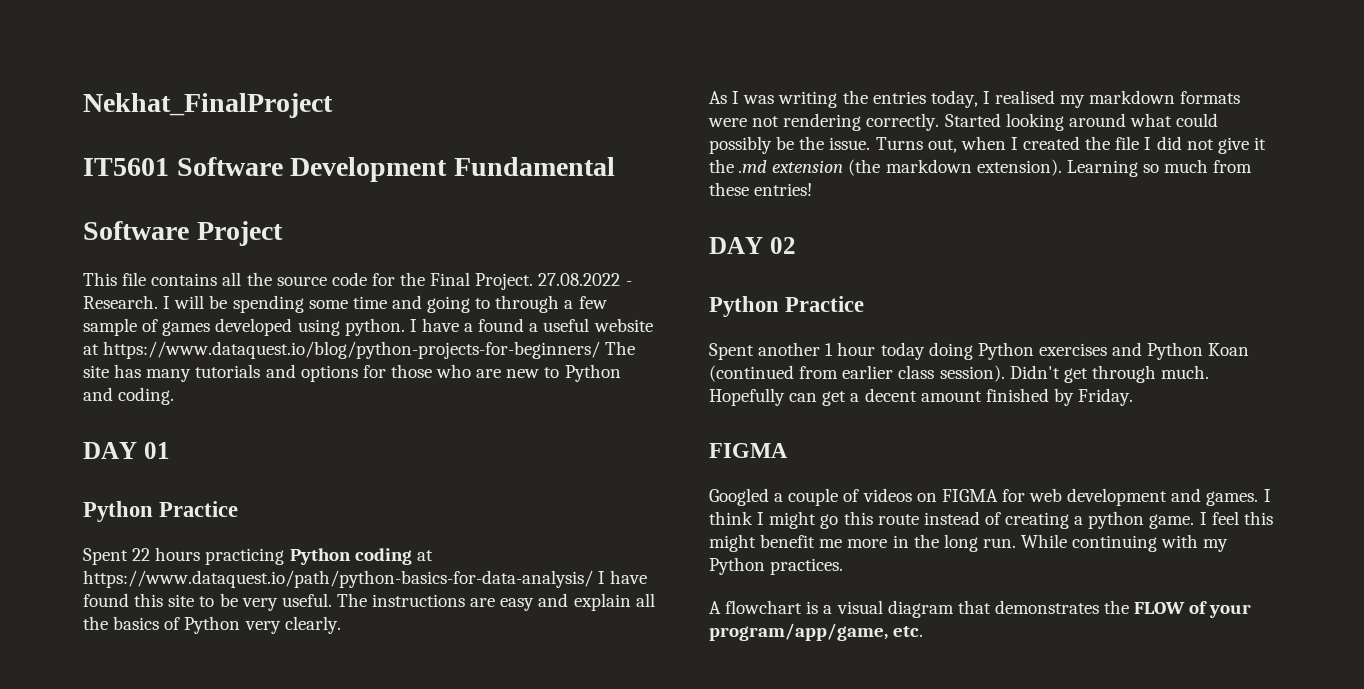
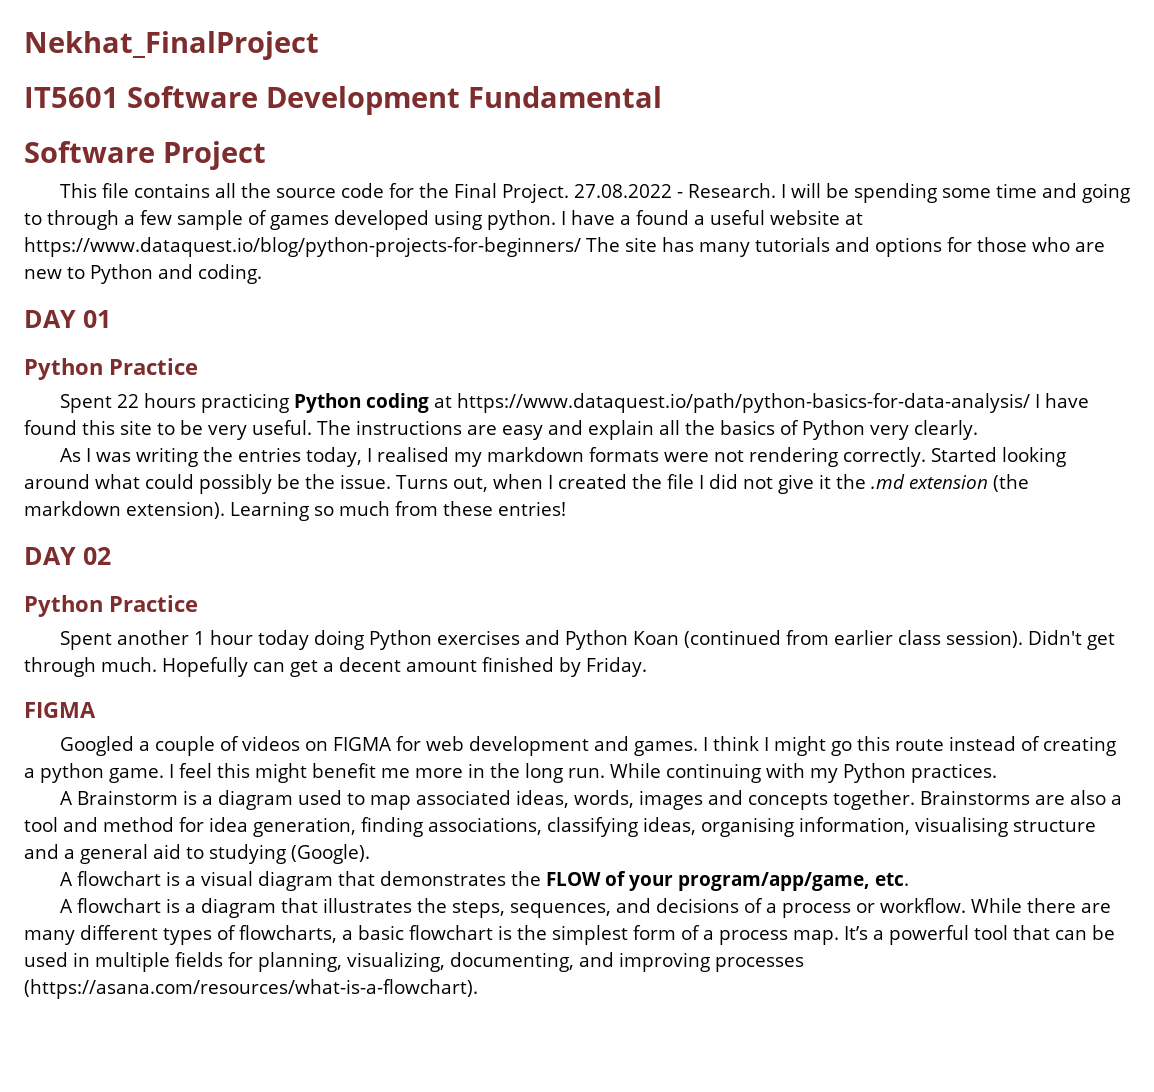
+ A Brainstorm is a diagram used to map associated ideas, words, images and concepts together. Brainstorms are also a tool and method for idea generation, finding associations, classifying ideas, organising information, visualising structure and a general aid to studying (Google).
+ A flowchart is a diagram that illustrates the steps, sequences, and decisions of a process or workflow. While there are many different types of flowcharts, a basic flowchart is the simplest form of a process map. It’s a powerful tool that can be used in multiple fields for planning, visualizing, documenting, and improving processes (https://asana.com/resources/what-is-a-flowchart).

